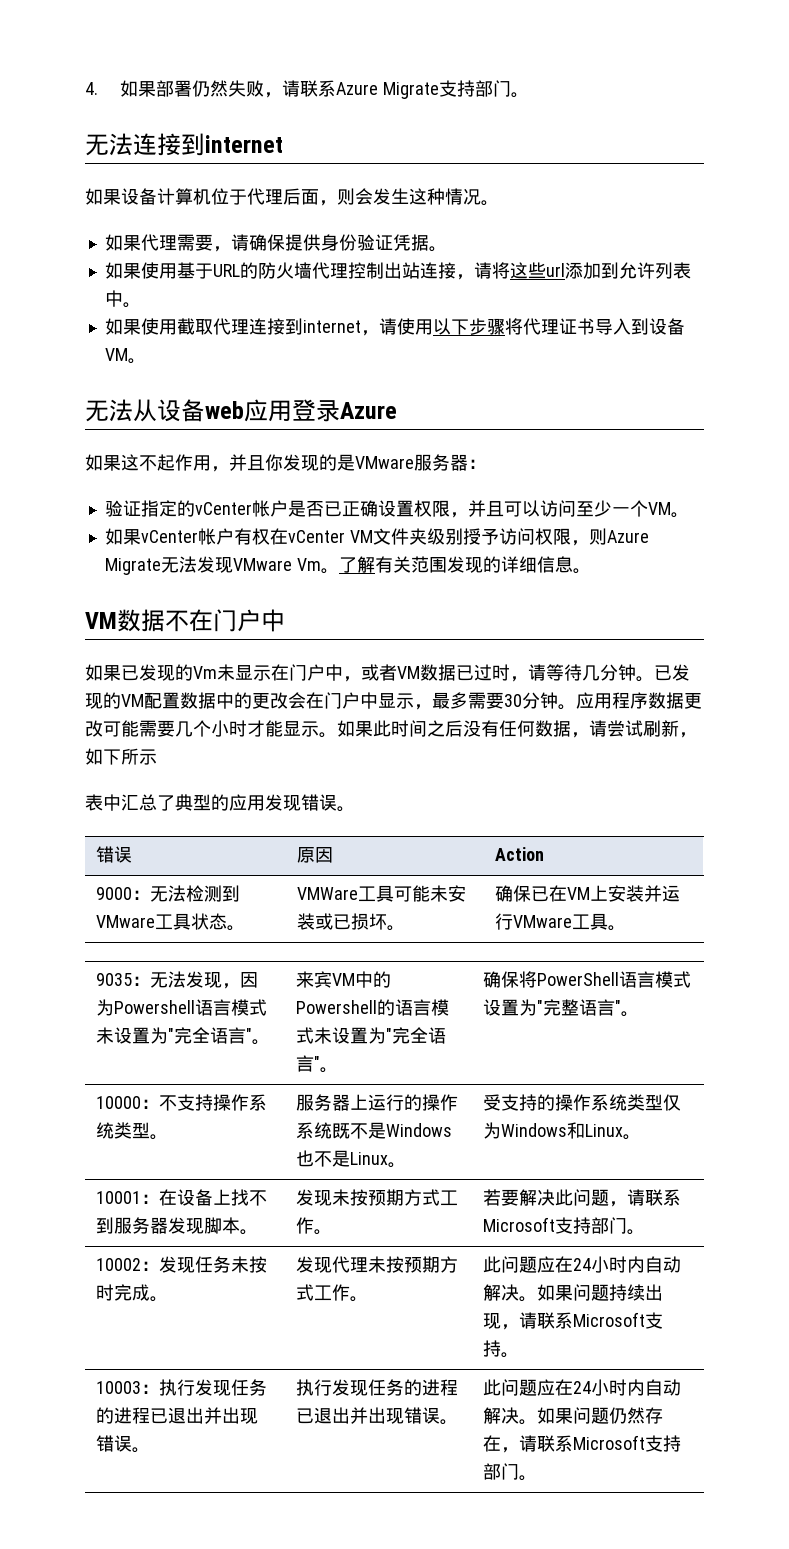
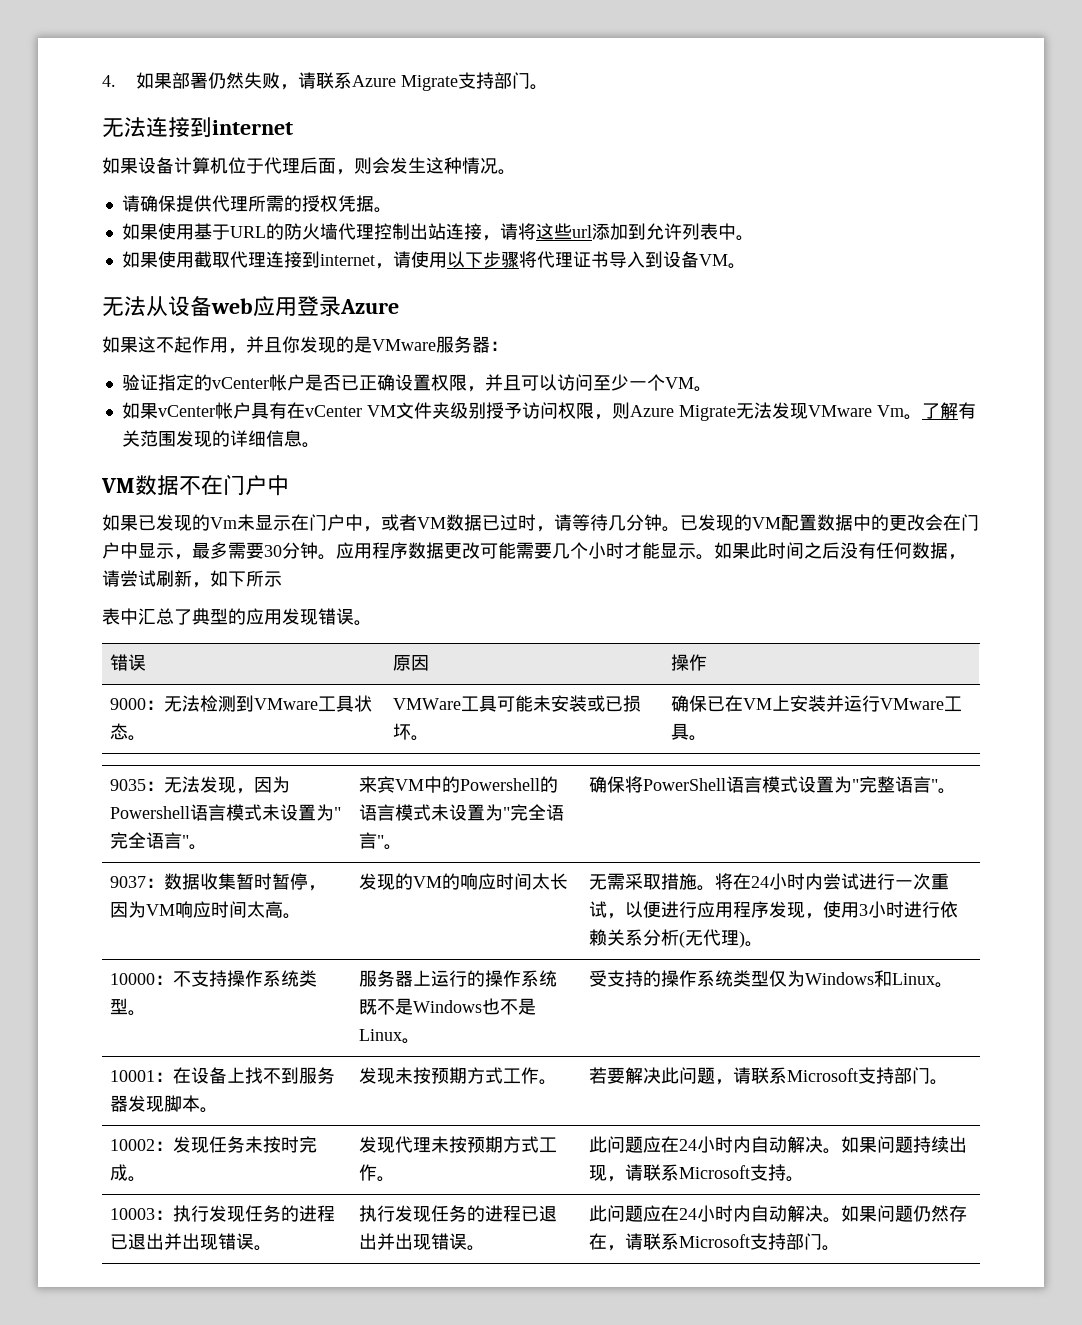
- 如果代理需要，请确保提供身份验证凭据。
+ 请确保提供代理所需的授权凭据。
- 如果vCenter帐户有权在vCenter VM文件夹级别授予访问权限，则Azure Migrate无法发现VMware Vm。
+ 如果vCenter帐户具有在vCenter VM文件夹级别授予访问权限，则Azure Migrate无法发现VMware Vm。
- 错误 | 原因 | Action
+ 错误 | 原因 | 操作
+ 9037：数据收集暂时暂停，因为VM响应时间太高。 | 发现的VM的响应时间太长 | 无需采取措施。将在24小时内尝试进行一次重试，以便进行应用程序发现，使用3小时进行依赖关系分析(无代理)。

